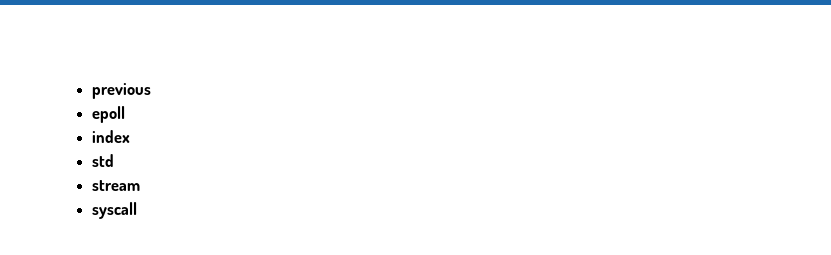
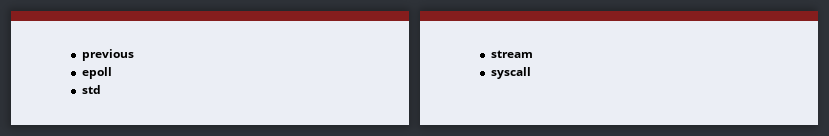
- index

